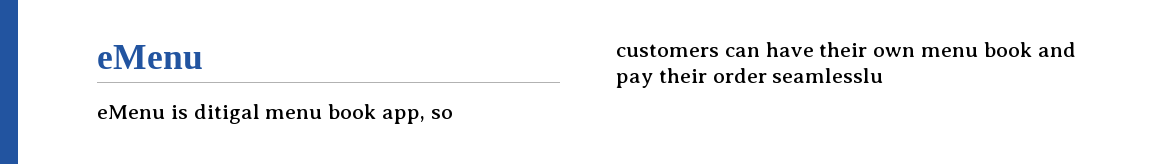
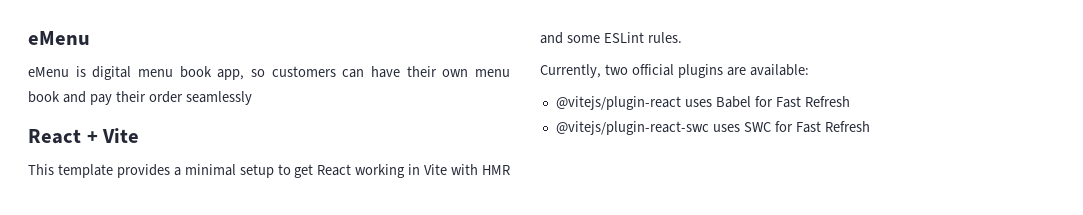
- eMenu is ditigal menu book app, so customers can have their own menu book and pay their order seamlesslu
+ eMenu is digital menu book app, so customers can have their own menu book and pay their order seamlessly
+ React + Vite
+ This template provides a minimal setup to get React working in Vite with HMR and some ESLint rules.
+ Currently, two official plugins are available:
+ @vitejs/plugin-react uses Babel for Fast Refresh
+ @vitejs/plugin-react-swc uses SWC for Fast Refresh

